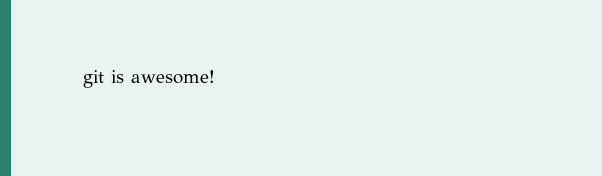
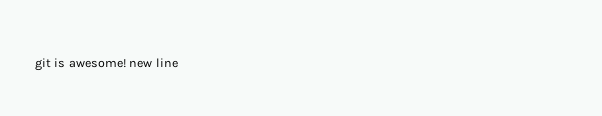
- git is awesome!
+ git is awesome! new line

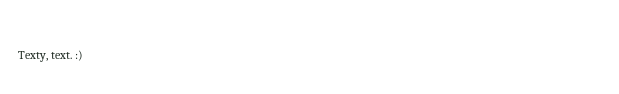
- git is awesome! new line
+ Texty, text. :)

